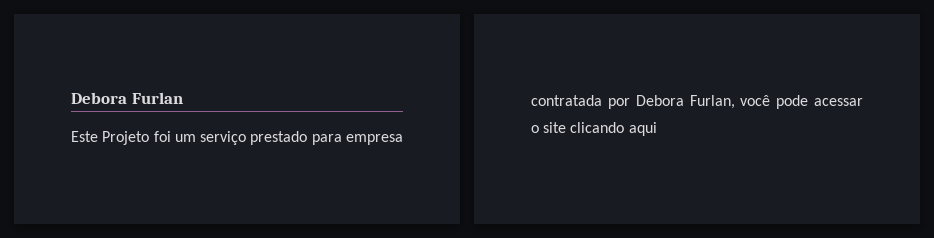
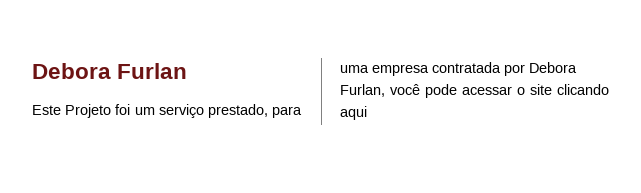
- Este Projeto foi um serviço prestado para empresa contratada por Debora Furlan, você pode acessar o site clicando aqui
+ Este Projeto foi um serviço prestado, para uma empresa contratada por Debora Furlan, você pode acessar o site clicando aqui

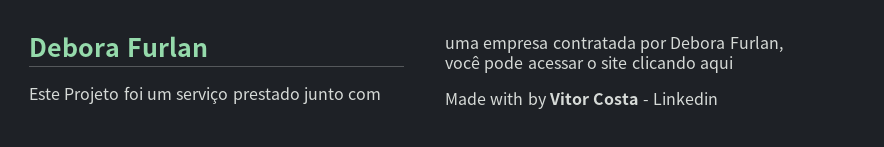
- Este Projeto foi um serviço prestado, para uma empresa contratada por Debora Furlan, você pode acessar o site clicando aqui
+ Este Projeto foi um serviço prestado junto com uma empresa contratada por Debora Furlan, você pode acessar o site clicando aqui
+ Made with by Vitor Costa - Linkedin

